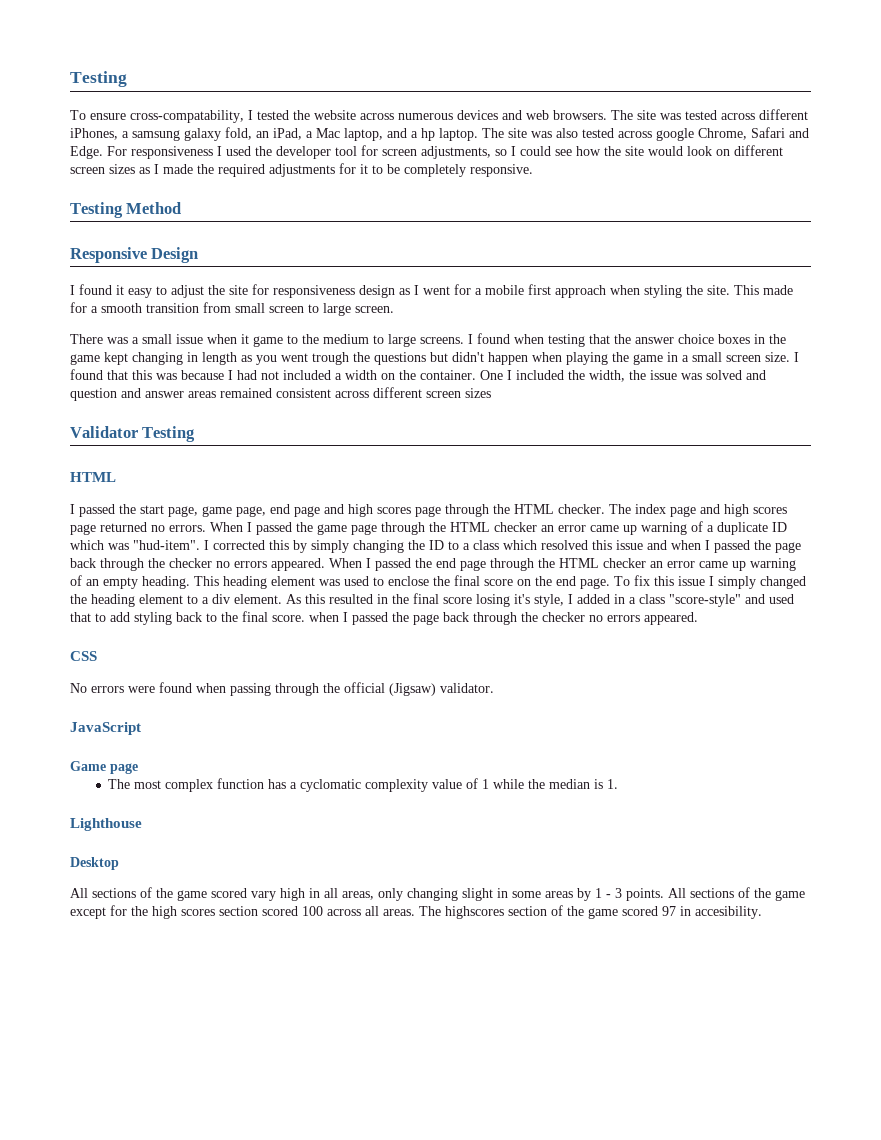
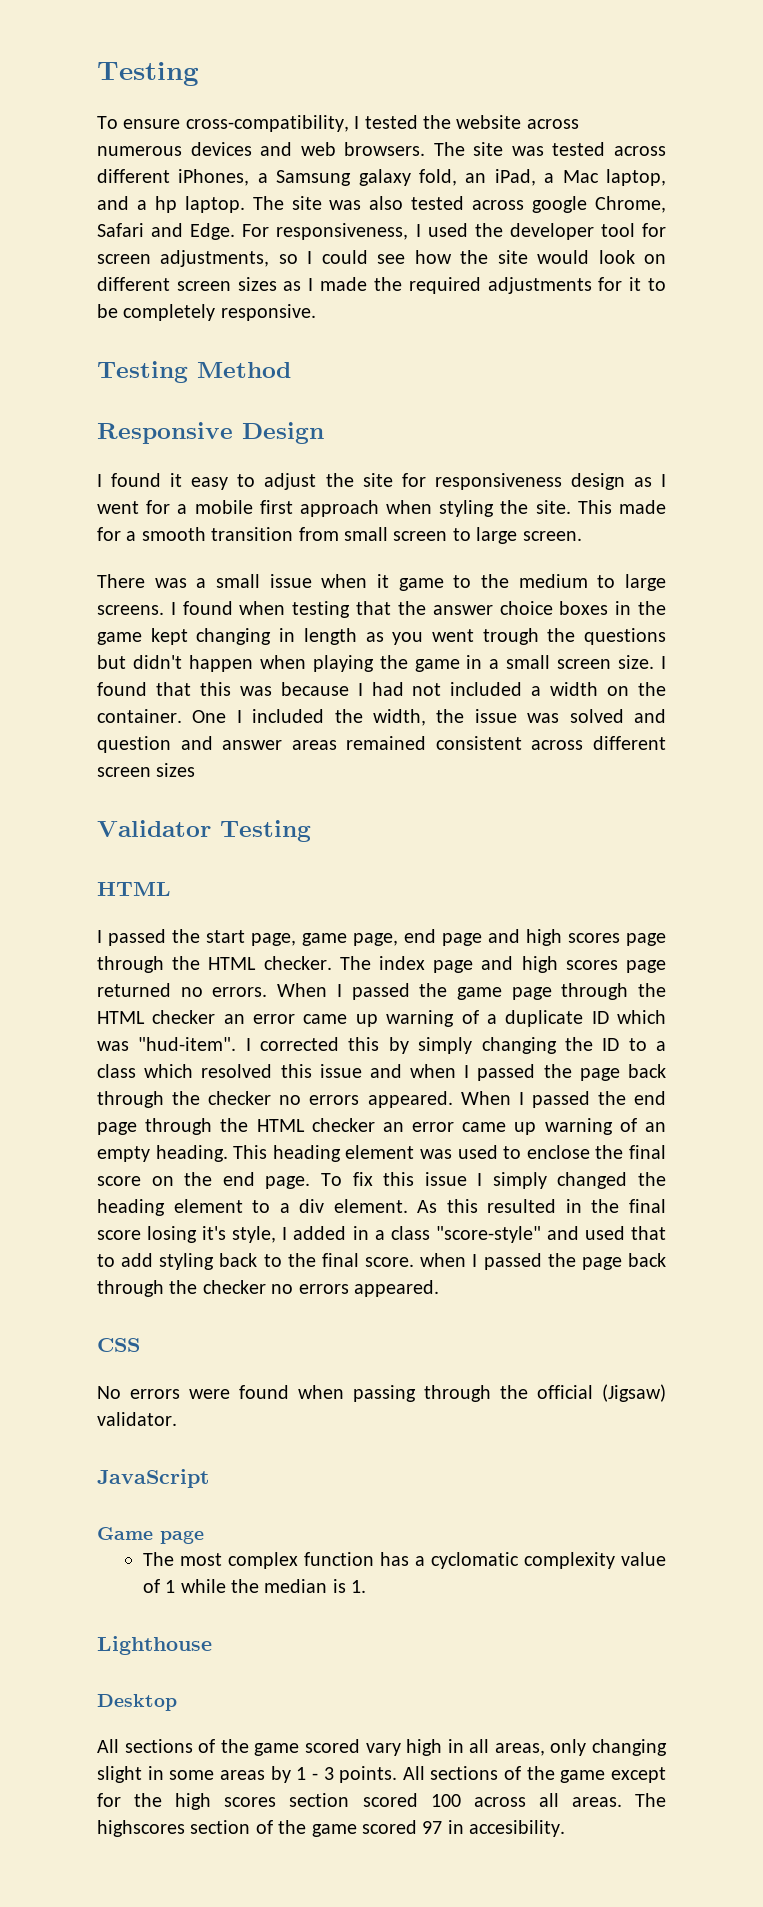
- To ensure cross-compatability, I tested the website across numerous devices and web browsers.
+ To ensure cross-compatibility, I tested the website across numerous devices and web browsers.
- The site was tested across different iPhones, a samsung galaxy fold, an iPad, a Mac laptop, and a hp laptop.
+ The site was tested across different iPhones, a Samsung galaxy fold, an iPad, a Mac laptop, and a hp laptop.
- For responsiveness I used the developer tool for screen adjustments, so I could see how the site would look on different screen sizes as I made the required adjustments for it to be completely responsive.
+ For responsiveness, I used the developer tool for screen adjustments, so I could see how the site would look on different screen sizes as I made the required adjustments for it to be completely responsive.

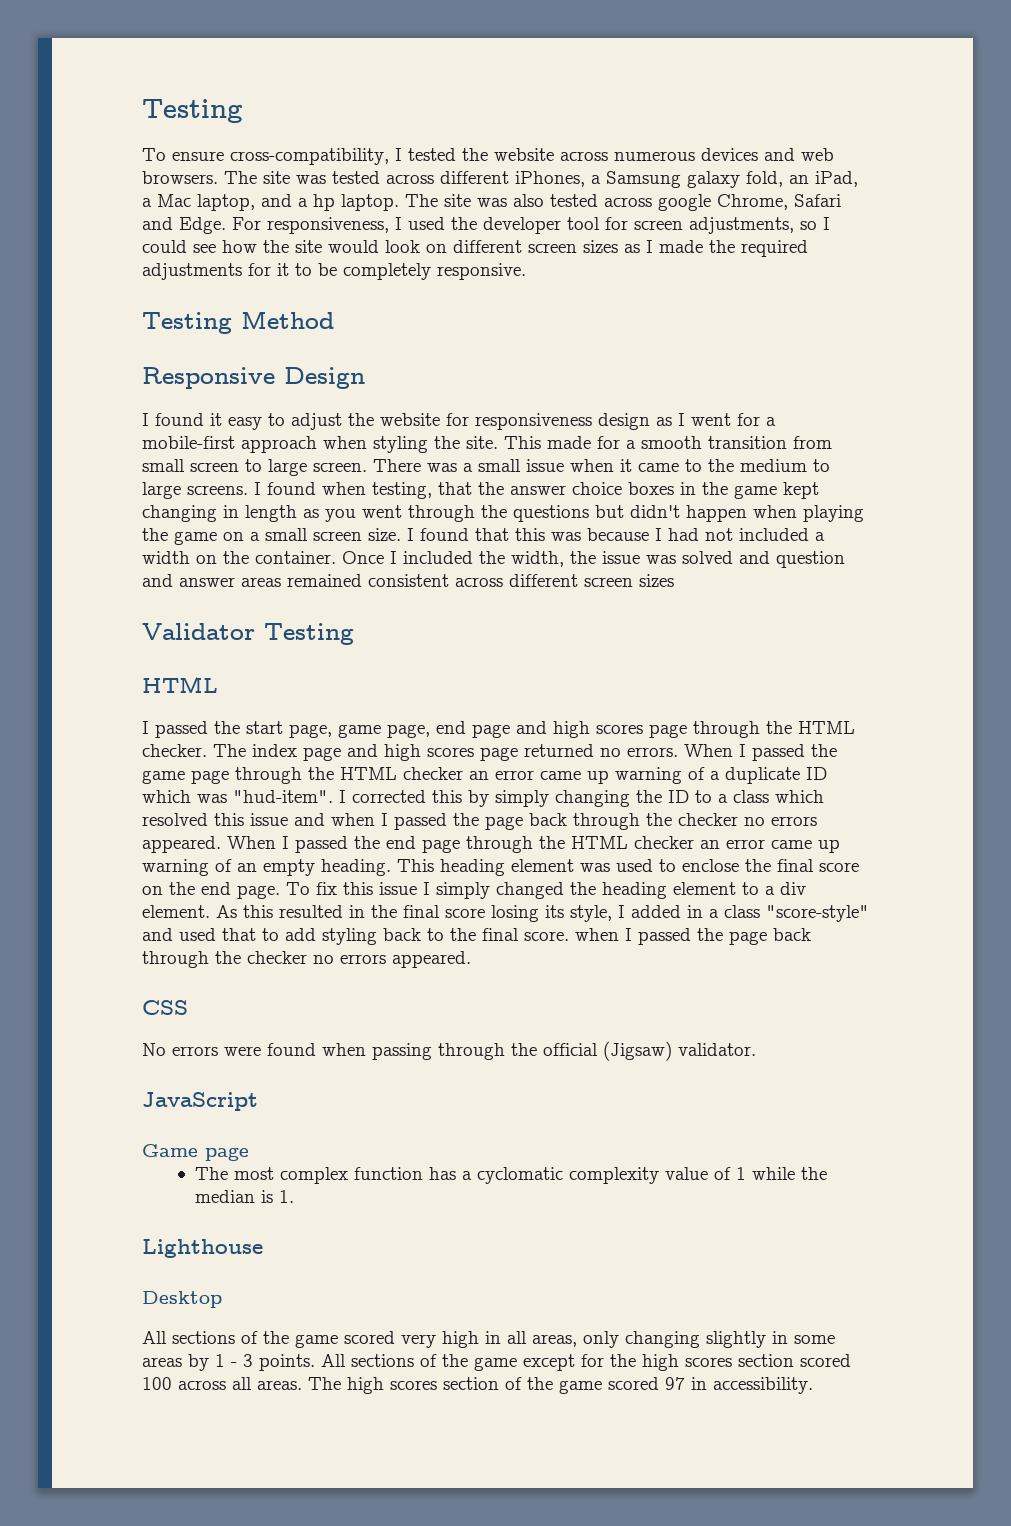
- I found it easy to adjust the site for responsiveness design as I went for a mobile first approach when styling the site.
+ I found it easy to adjust the website for responsiveness design as I went for a mobile-first approach when styling the site.
- This made for a smooth transition from small screen to large screen.
- There was a small issue when it game to the medium to large screens.
+ This made for a smooth transition from small screen to large screen. There was a small issue when it came to the medium to large screens.
- I found when testing that the answer choice boxes in the game kept changing in length as you went trough the questions but didn't happen when playing the game in a small screen size.
+ I found when testing, that the answer choice boxes in the game kept changing in length as you went through the questions but didn't happen when playing the game on a small screen size.
- One I included the width, the issue was solved and question and answer areas remained consistent across different screen sizes
+ Once I included the width, the issue was solved and question and answer areas remained consistent across different screen sizes
- As this resulted in the final score losing it's style, I added in a class "score-style" and used that to add styling back to the final score. when I passed the page back through the checker no errors appeared.
+ As this resulted in the final score losing its style, I added in a class "score-style" and used that to add styling back to the final score. when I passed the page back through the checker no errors appeared.
- All sections of the game scored vary high in all areas, only changing slight in some areas by 1 - 3 points.
+ All sections of the game scored very high in all areas, only changing slightly in some areas by 1 - 3 points.
- The highscores section of the game scored 97 in accesibility.
+ The high scores section of the game scored 97 in accessibility.

